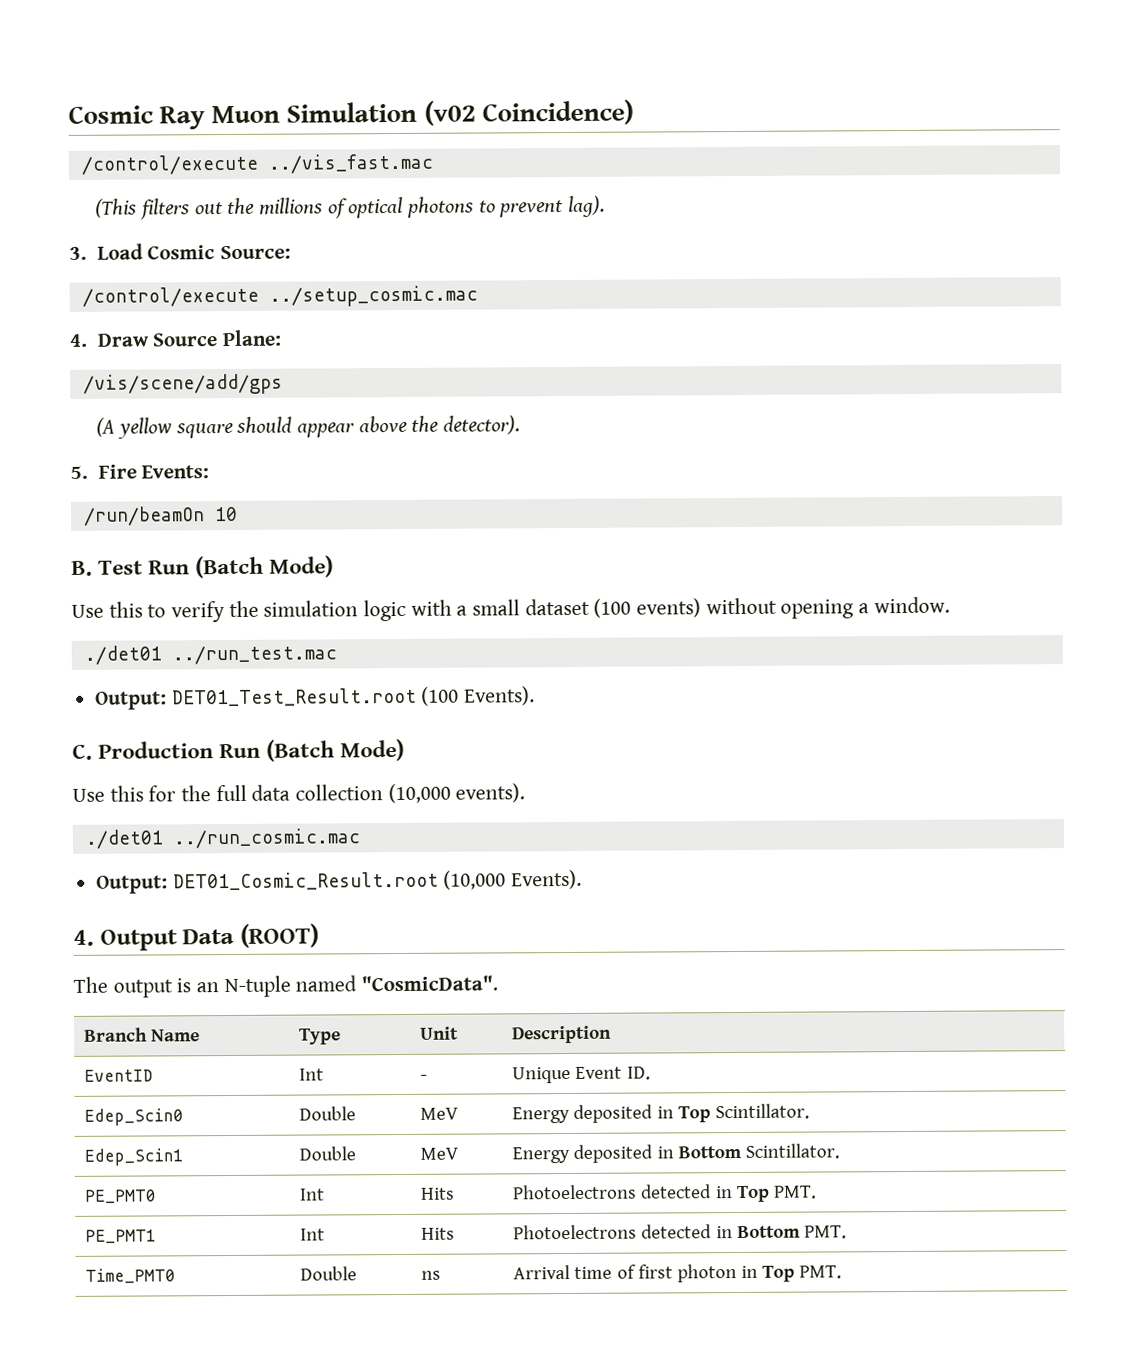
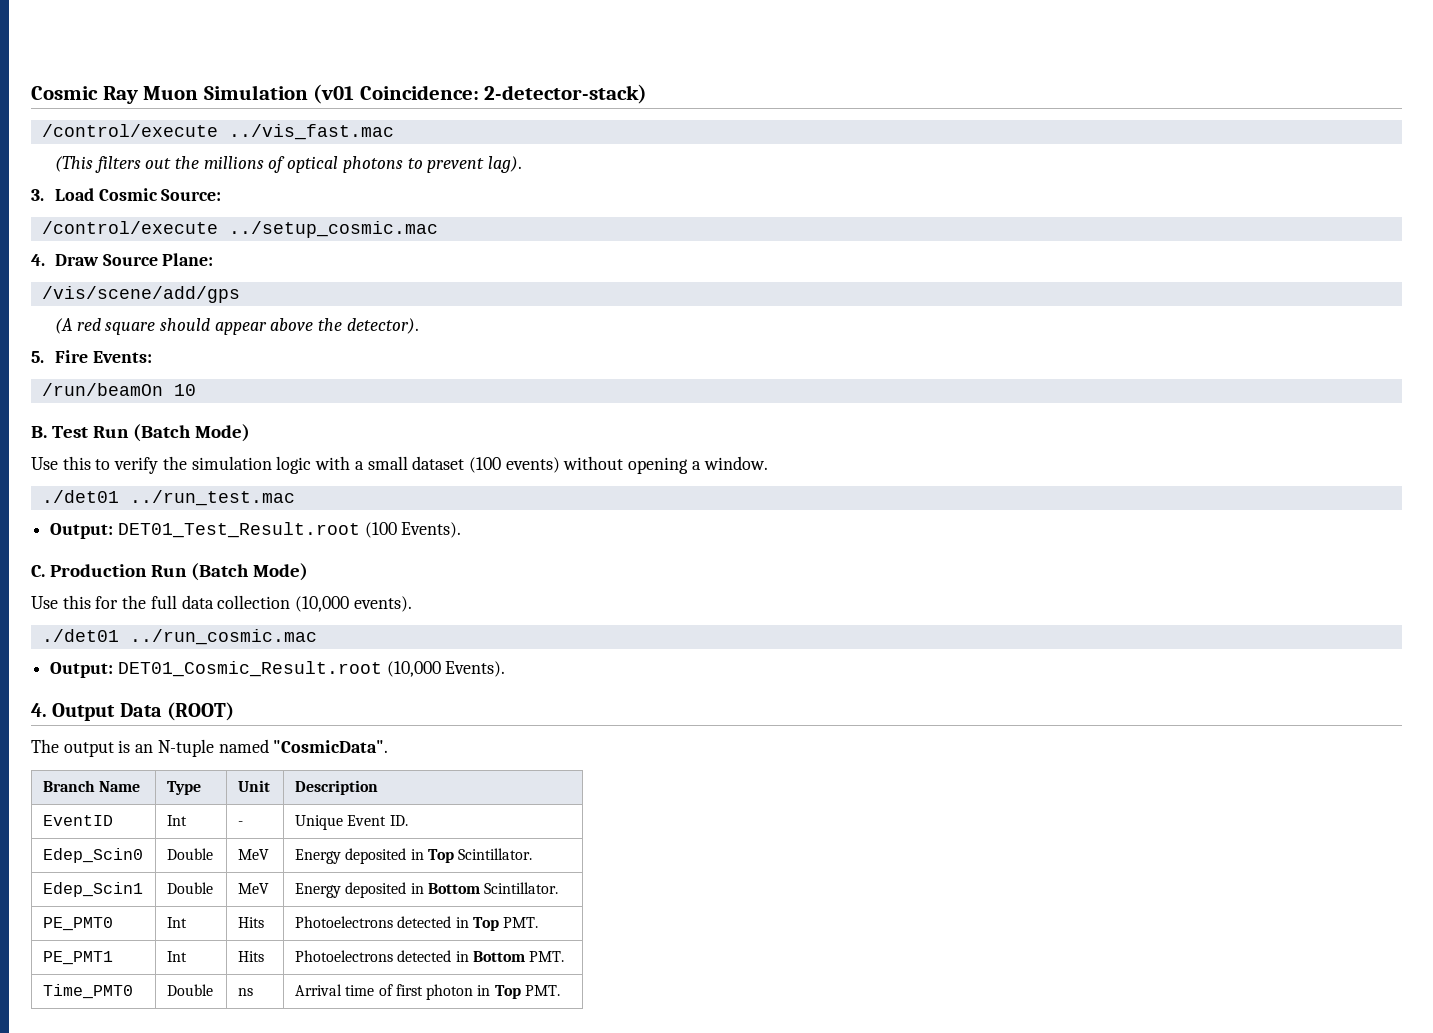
- Cosmic Ray Muon Simulation (v02 Coincidence)
+ Cosmic Ray Muon Simulation (v01 Coincidence: 2-detector-stack)
- (A yellow square should appear above the detector).
+ (A red square should appear above the detector).

